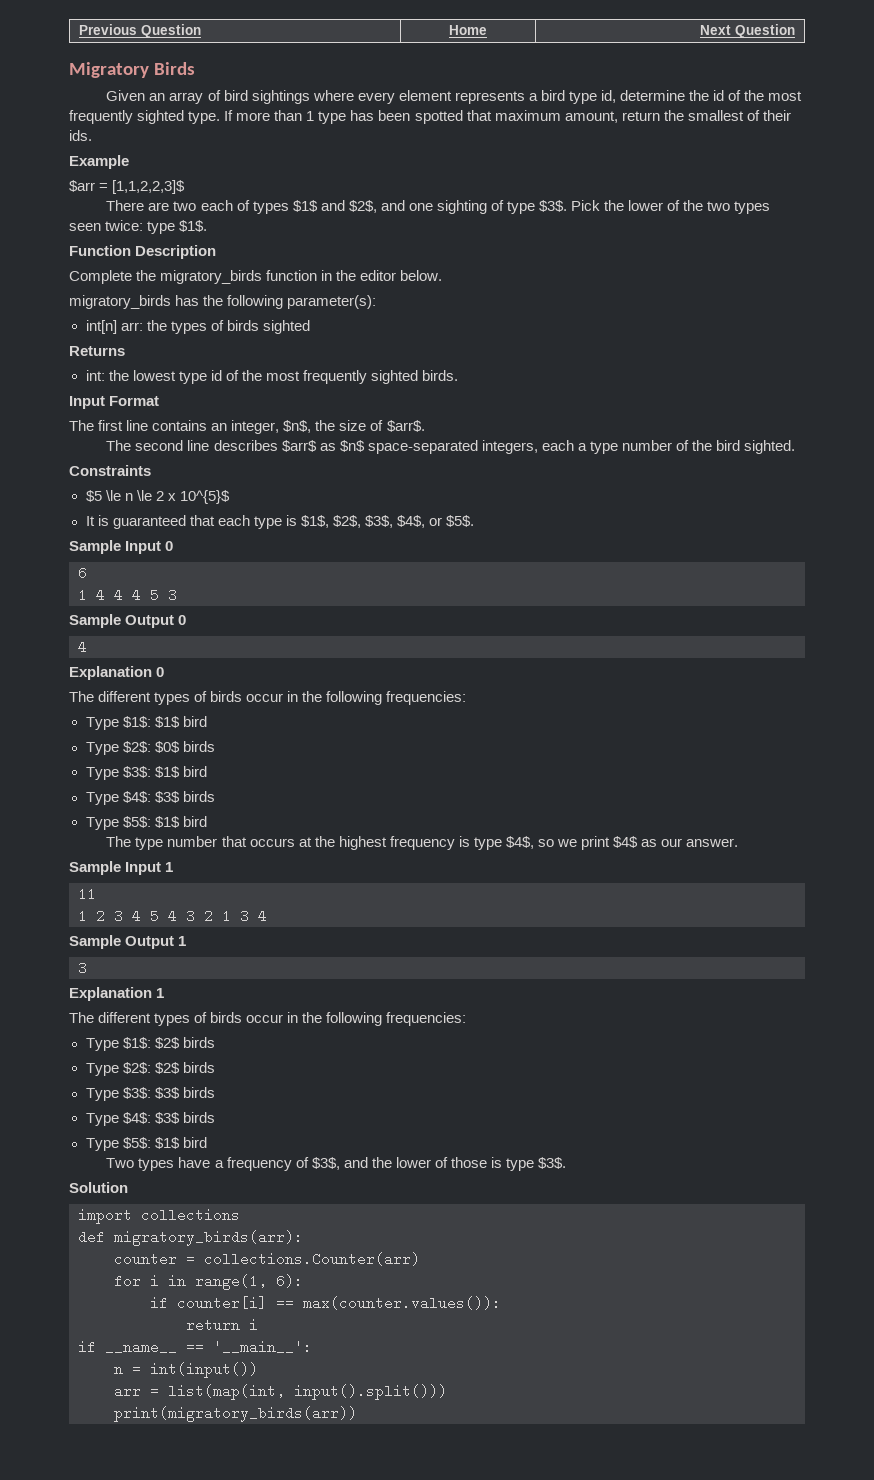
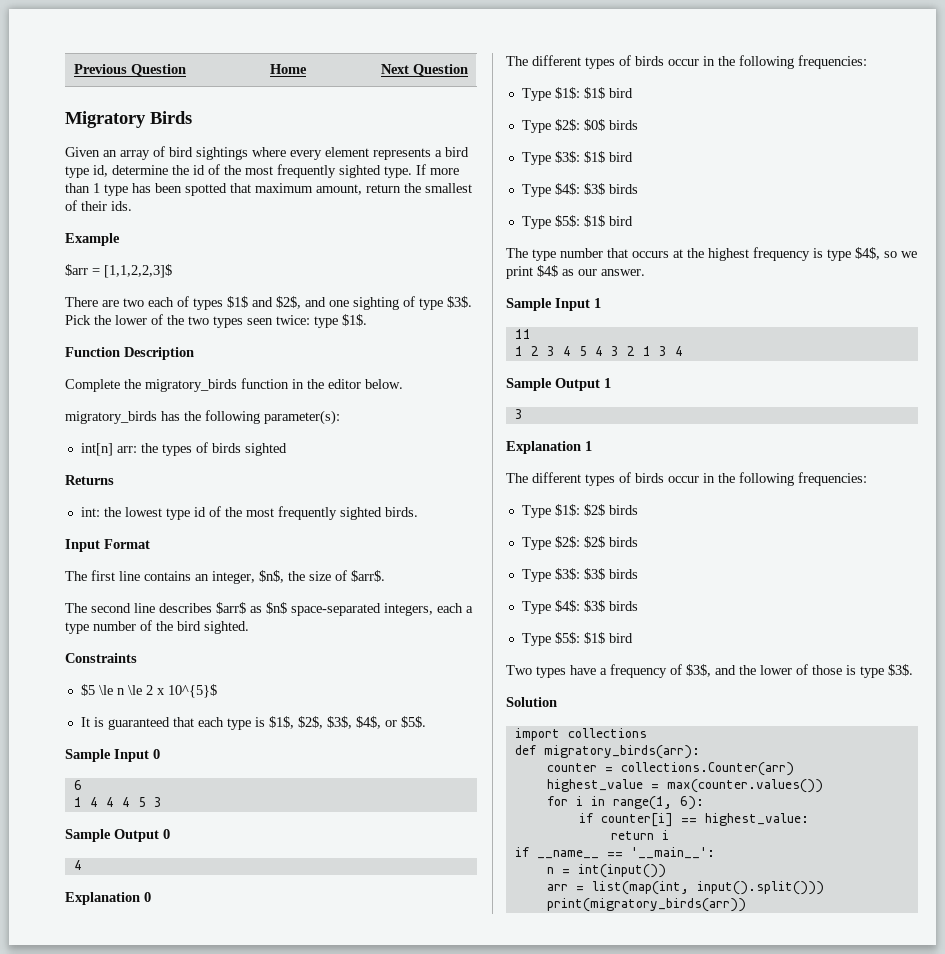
+ highest_value = max(counter.values())
- if counter[i] == max(counter.values()):
+ if counter[i] == highest_value:

